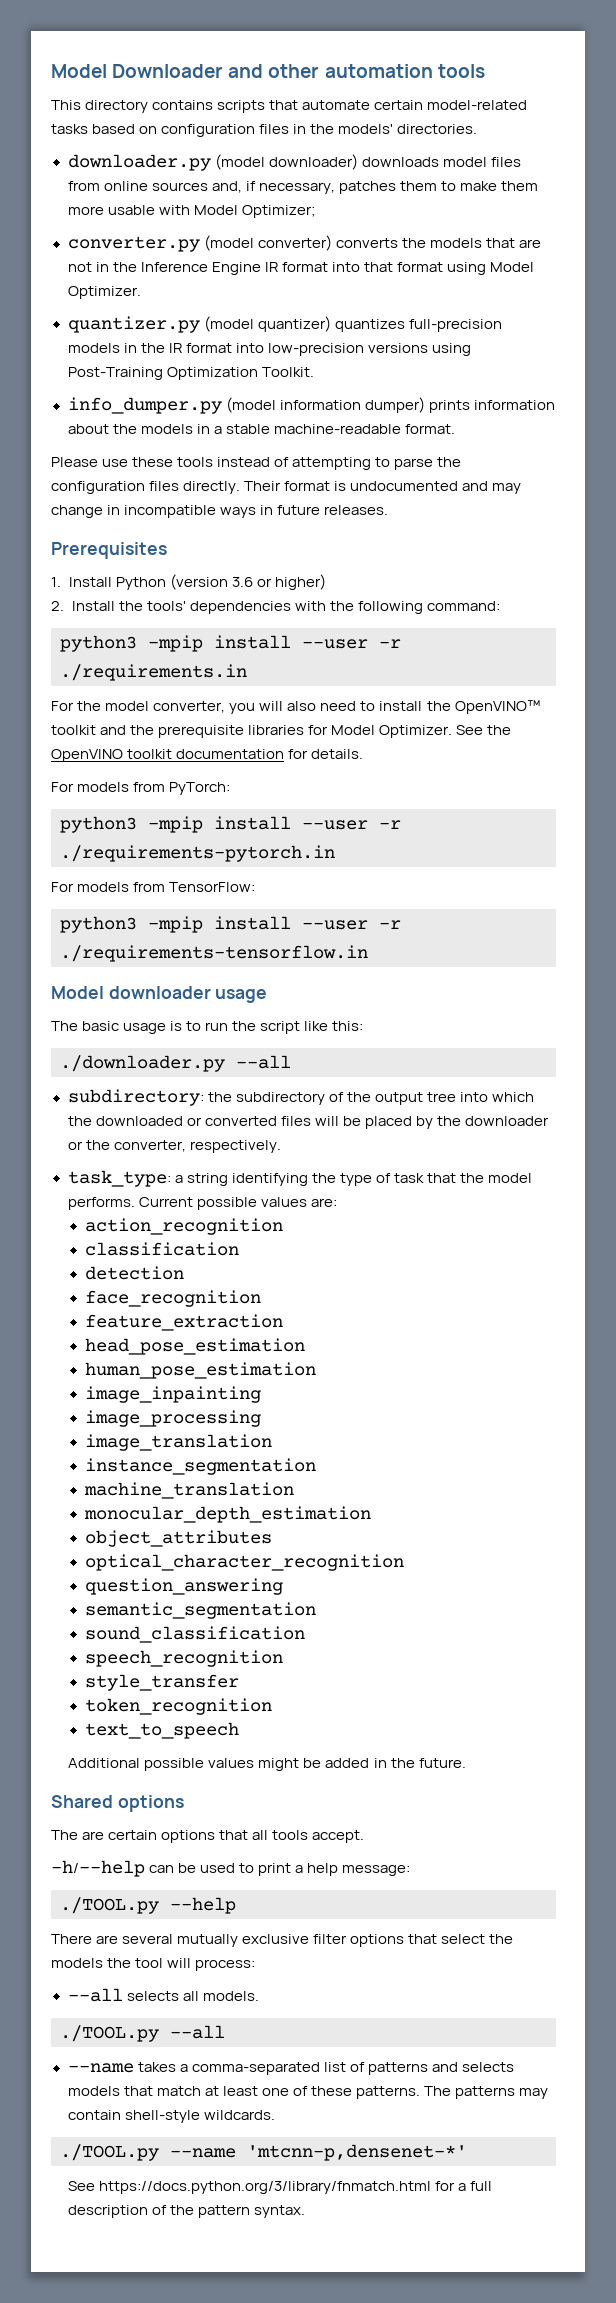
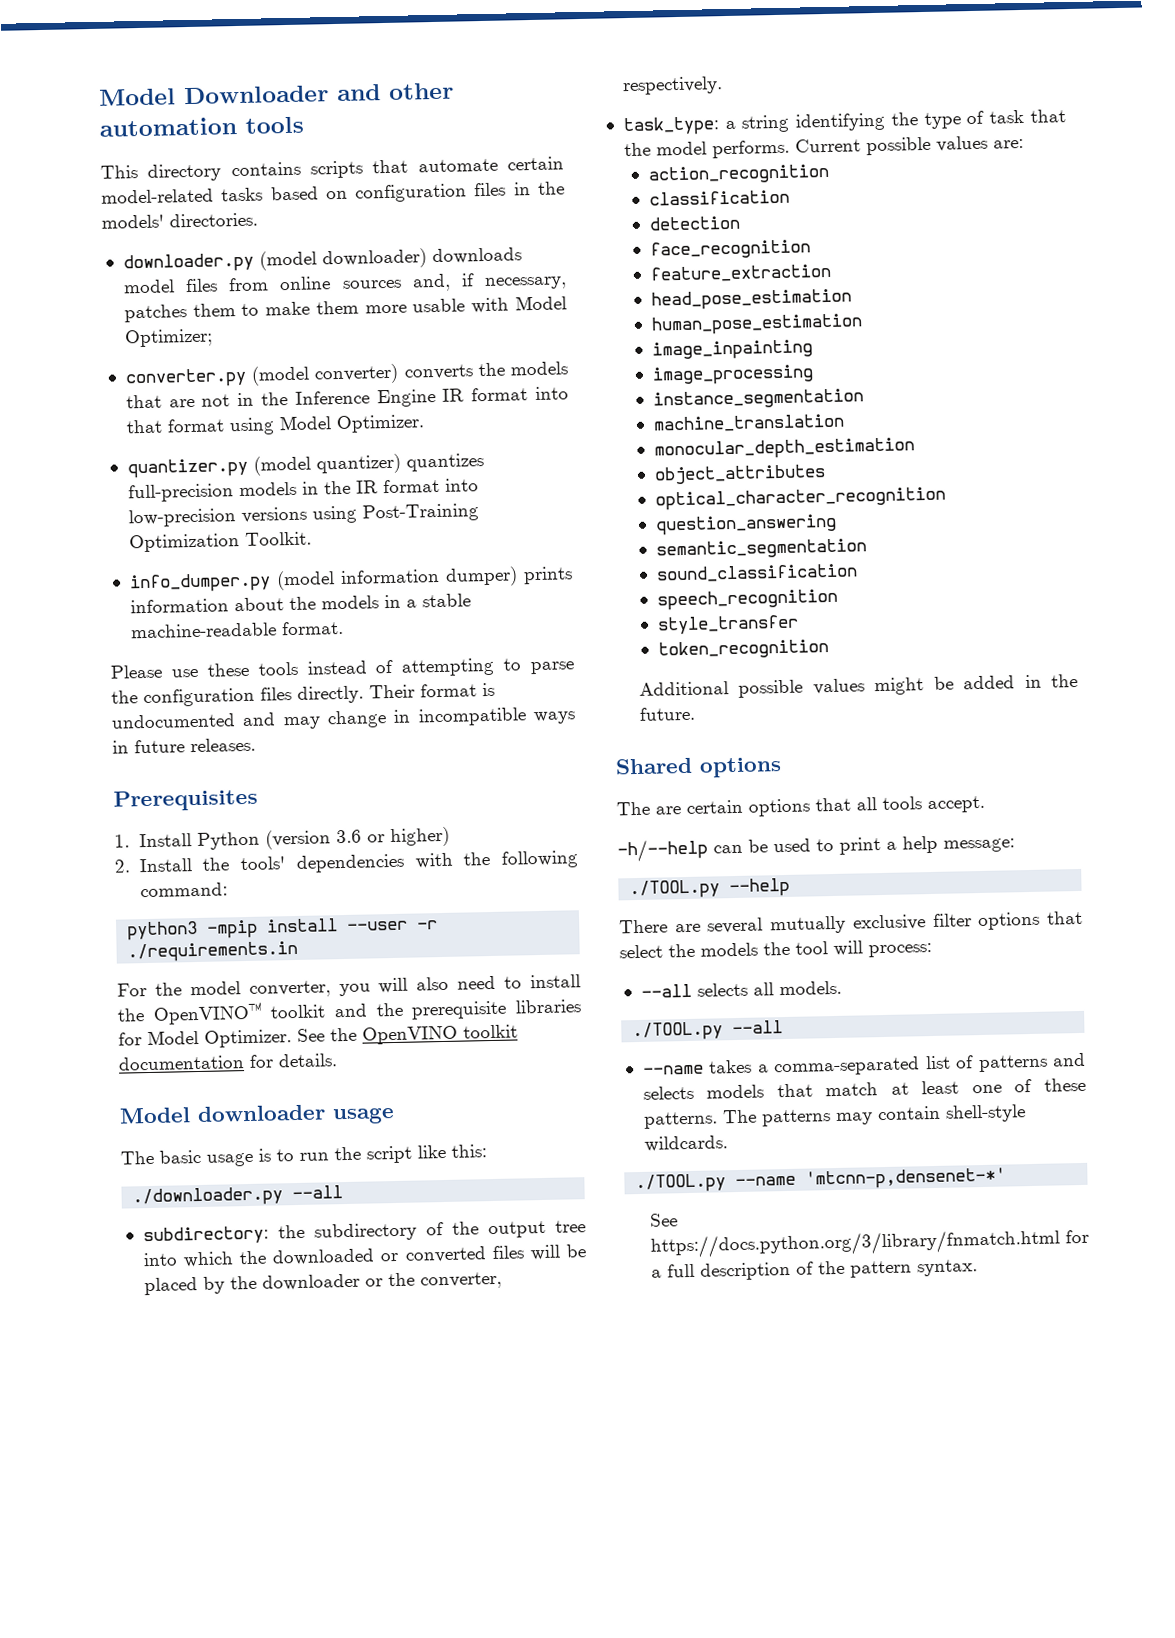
- For models from PyTorch:
- python3 -mpip install --user -r ./requirements-pytorch.in
- For models from TensorFlow:
- python3 -mpip install --user -r ./requirements-tensorflow.in
- image_translation
- text_to_speech

